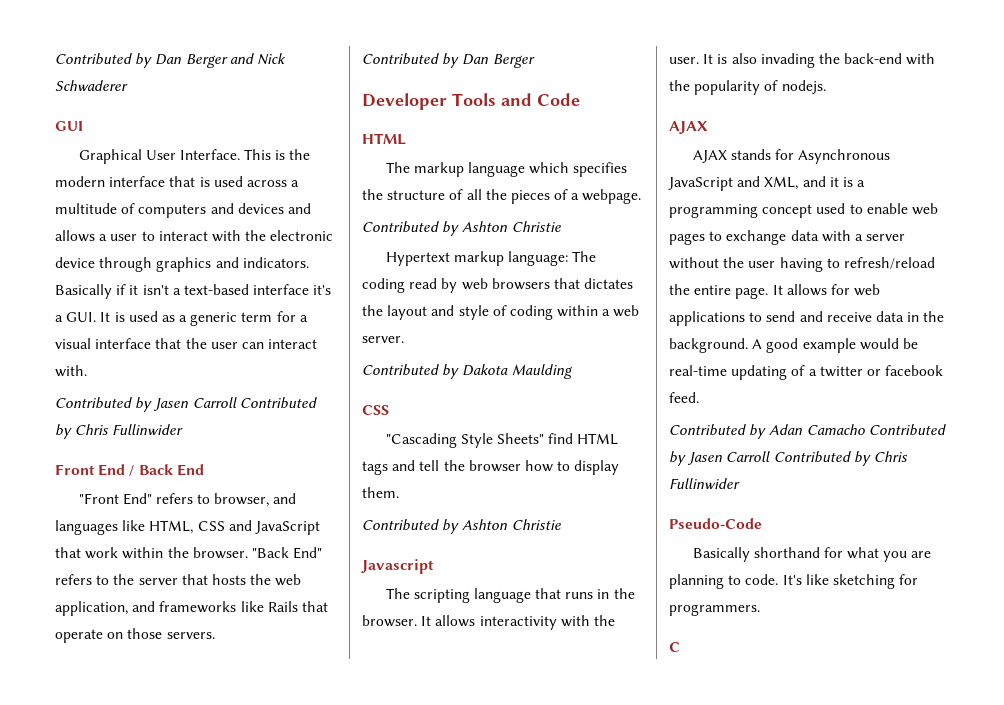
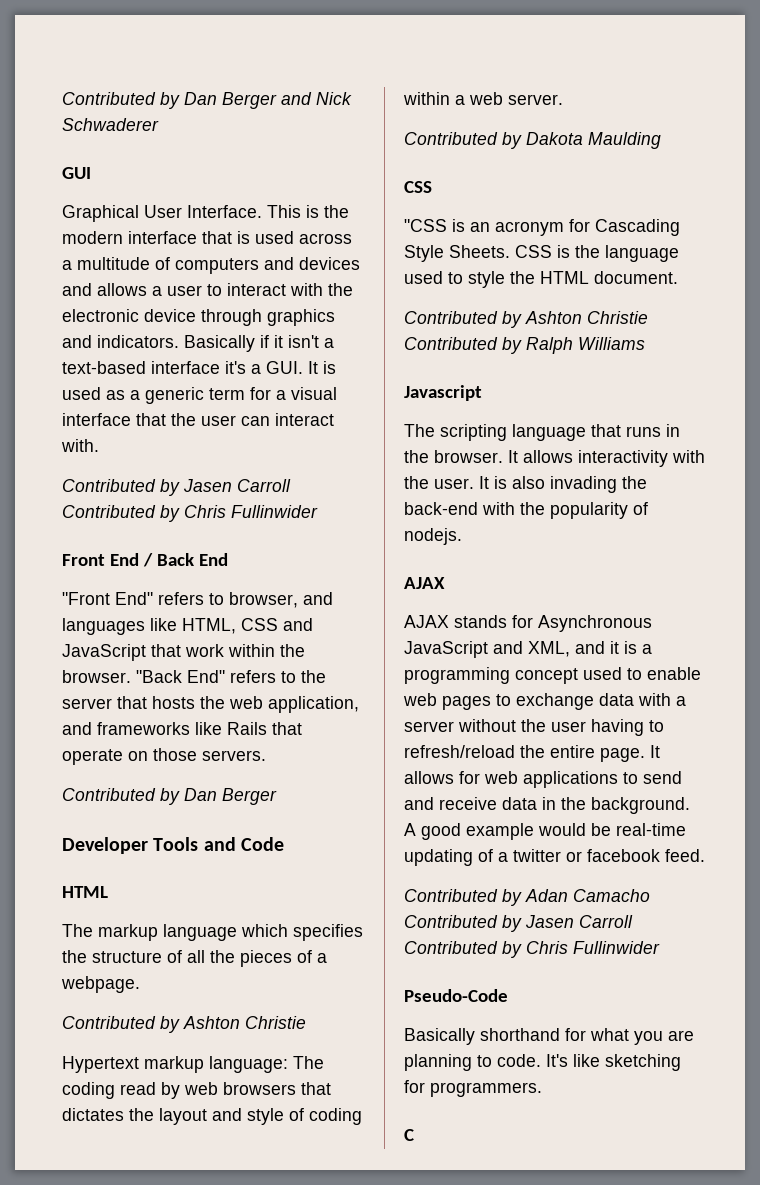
- "Cascading Style Sheets" find HTML tags and tell the browser how to display them.
- Contributed by Ashton Christie
+ "CSS is an acronym for Cascading Style Sheets. CSS is the language used to style the HTML document.
+ Contributed by Ashton Christie Contributed by Ralph Williams

